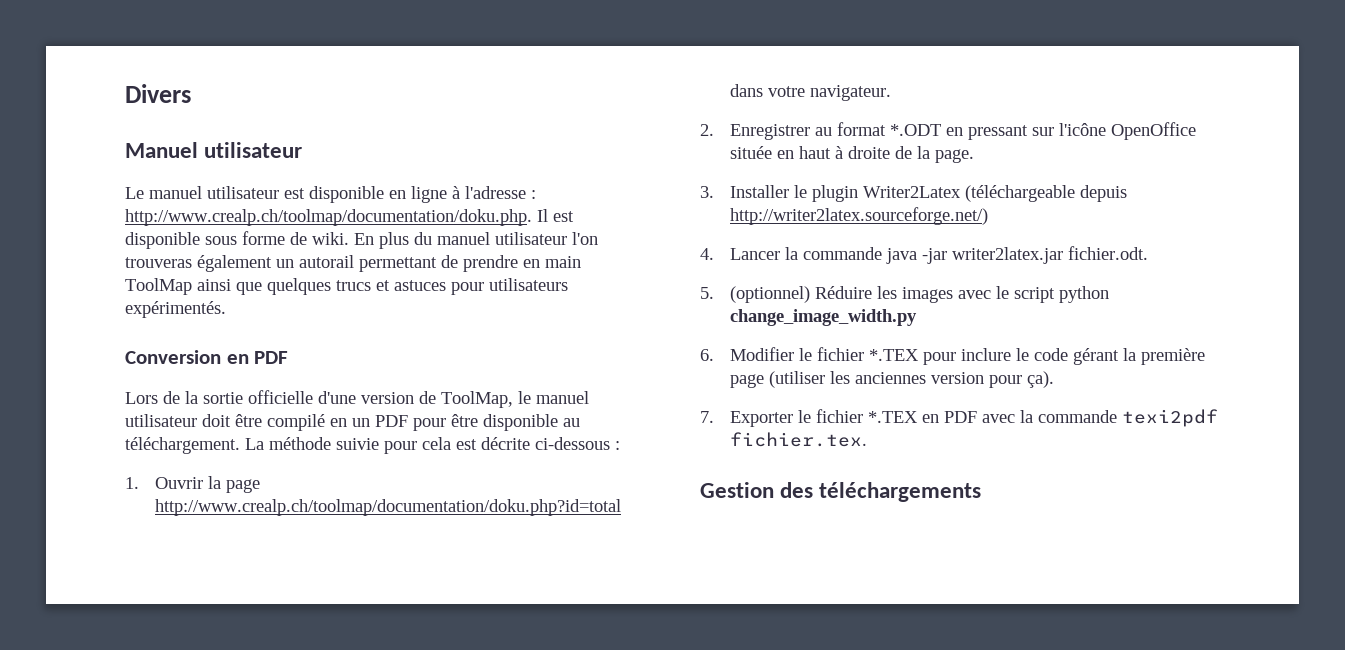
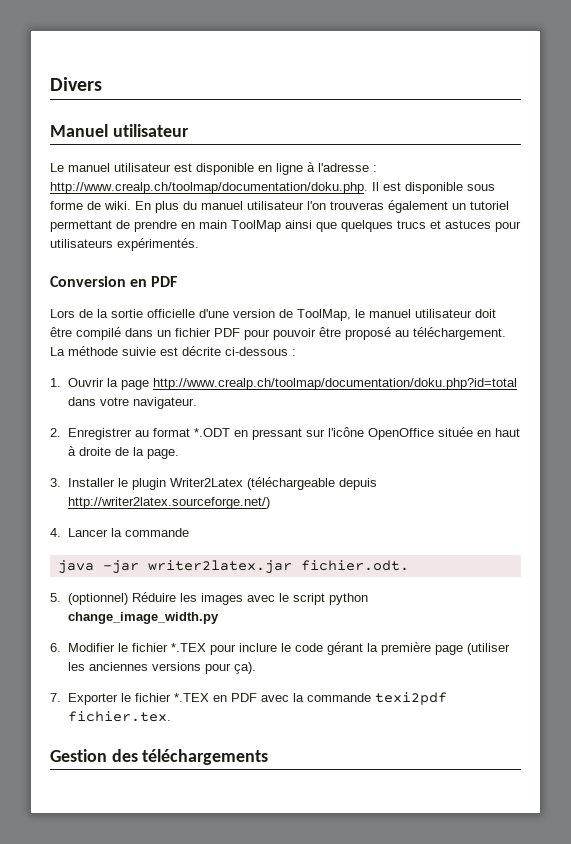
- En plus du manuel utilisateur l'on trouveras également un autorail permettant de prendre en main ToolMap ainsi que quelques trucs et astuces pour utilisateurs expérimentés.
+ En plus du manuel utilisateur l'on trouveras également un tutoriel permettant de prendre en main ToolMap ainsi que quelques trucs et astuces pour utilisateurs expérimentés.
- Lors de la sortie officielle d'une version de ToolMap, le manuel utilisateur doit être compilé en un PDF pour être disponible au téléchargement.
+ Lors de la sortie officielle d'une version de ToolMap, le manuel utilisateur doit être compilé dans un fichier PDF pour pouvoir être proposé au téléchargement.
- La méthode suivie pour cela est décrite ci-dessous :
+ La méthode suivie est décrite ci-dessous :
- 4. Lancer la commande java -jar writer2latex.jar fichier.odt.
+ 4. Lancer la commande
+ java -jar writer2latex.jar fichier.odt.
- 6. Modifier le fichier *.TEX pour inclure le code gérant la première page (utiliser les anciennes version pour ça).
+ 6. Modifier le fichier *.TEX pour inclure le code gérant la première page (utiliser les anciennes versions pour ça).

